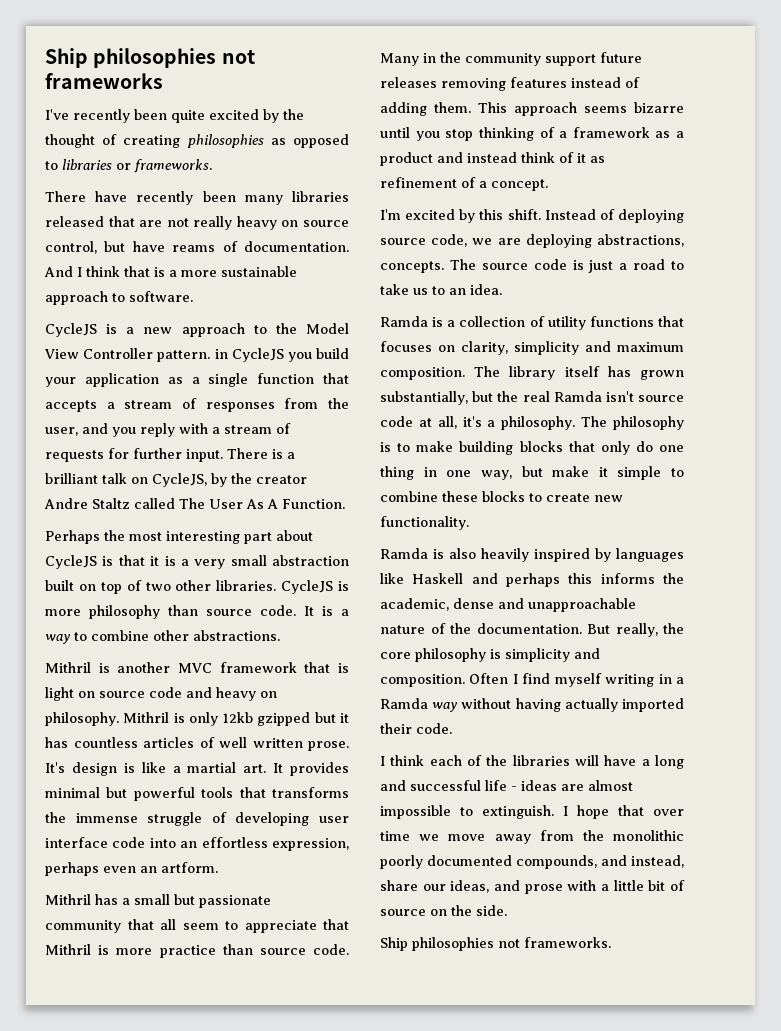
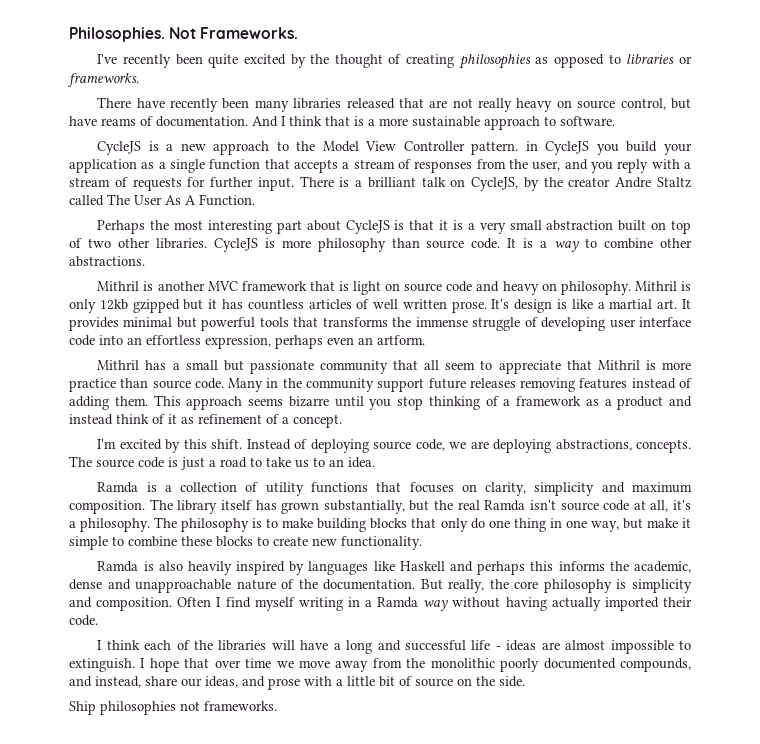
- Ship philosophies not frameworks
+ Philosophies. Not Frameworks.

